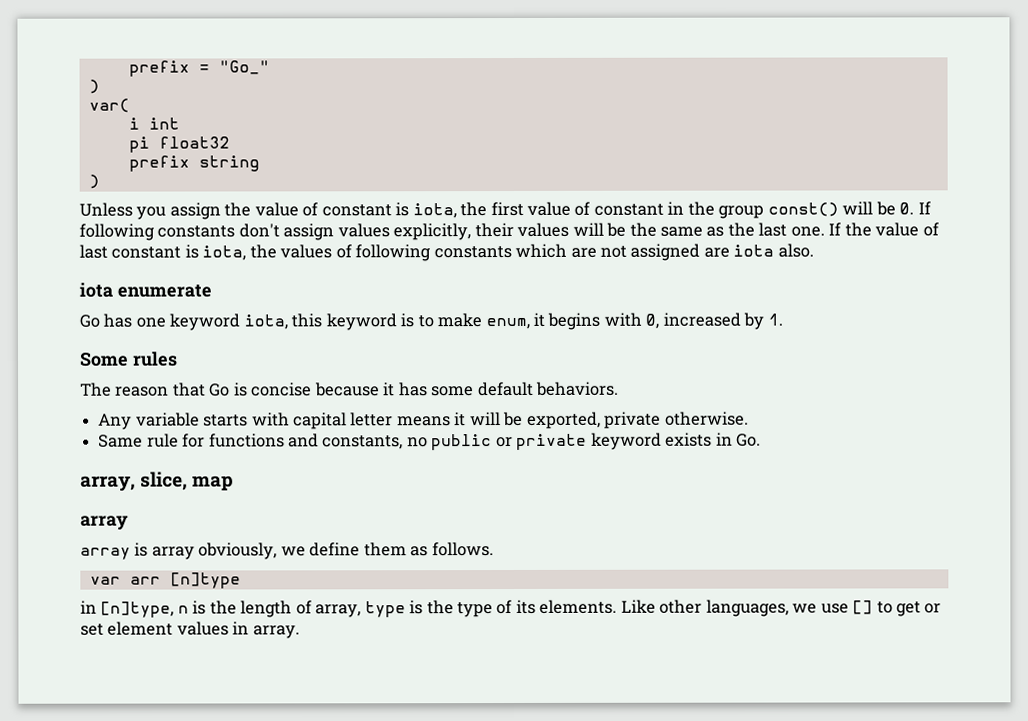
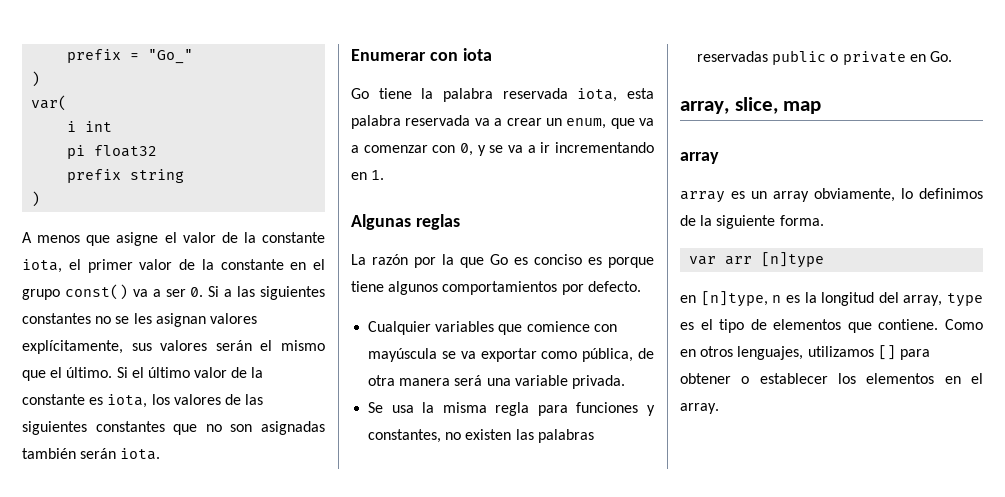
- Unless you assign the value of constant is iota, the first value of constant in the group const() will be 0. If following constants don't assign values explicitly, their values will be the same as the last one. If the value of last constant is iota, the values of following constants which are not assigned are iota also.
- iota enumerate
- Go has one keyword iota, this keyword is to make enum, it begins with 0, increased by 1.
- Some rules
- The reason that Go is concise because it has some default behaviors.
- Any variable starts with capital letter means it will be exported, private otherwise.
- Same rule for functions and constants, no public or private keyword exists in Go.
+ A menos que asigne el valor de la constante iota, el primer valor de la constante en el grupo const() va a ser 0. Si a las siguientes constantes no se les asignan valores explícitamente, sus valores serán el mismo que el último. Si el último valor de la constante es iota, los valores de las siguientes constantes que no son asignadas también serán iota.
+ Enumerar con iota
+ Go tiene la palabra reservada iota, esta palabra reservada va a crear un enum, que va a comenzar con 0, y se va a ir incrementando en 1.
+ Algunas reglas
+ La razón por la que Go es conciso es porque tiene algunos comportamientos por defecto.
+ Cualquier variables que comience con mayúscula se va exportar como pública, de otra manera será una variable privada.
+ Se usa la misma regla para funciones y constantes, no existen las palabras reservadas public o private en Go.
- array is array obviously, we define them as follows.
+ array es un array obviamente, lo definimos de la siguiente forma.
- in [n]type, n is the length of array, type is the type of its elements. Like other languages, we use [] to get or set element values in array.
+ en [n]type, n es la longitud del array, type es el tipo de elementos que contiene. Como en otros lenguajes, utilizamos [] para obtener o establecer los elementos en el array.

